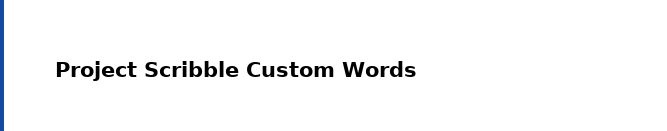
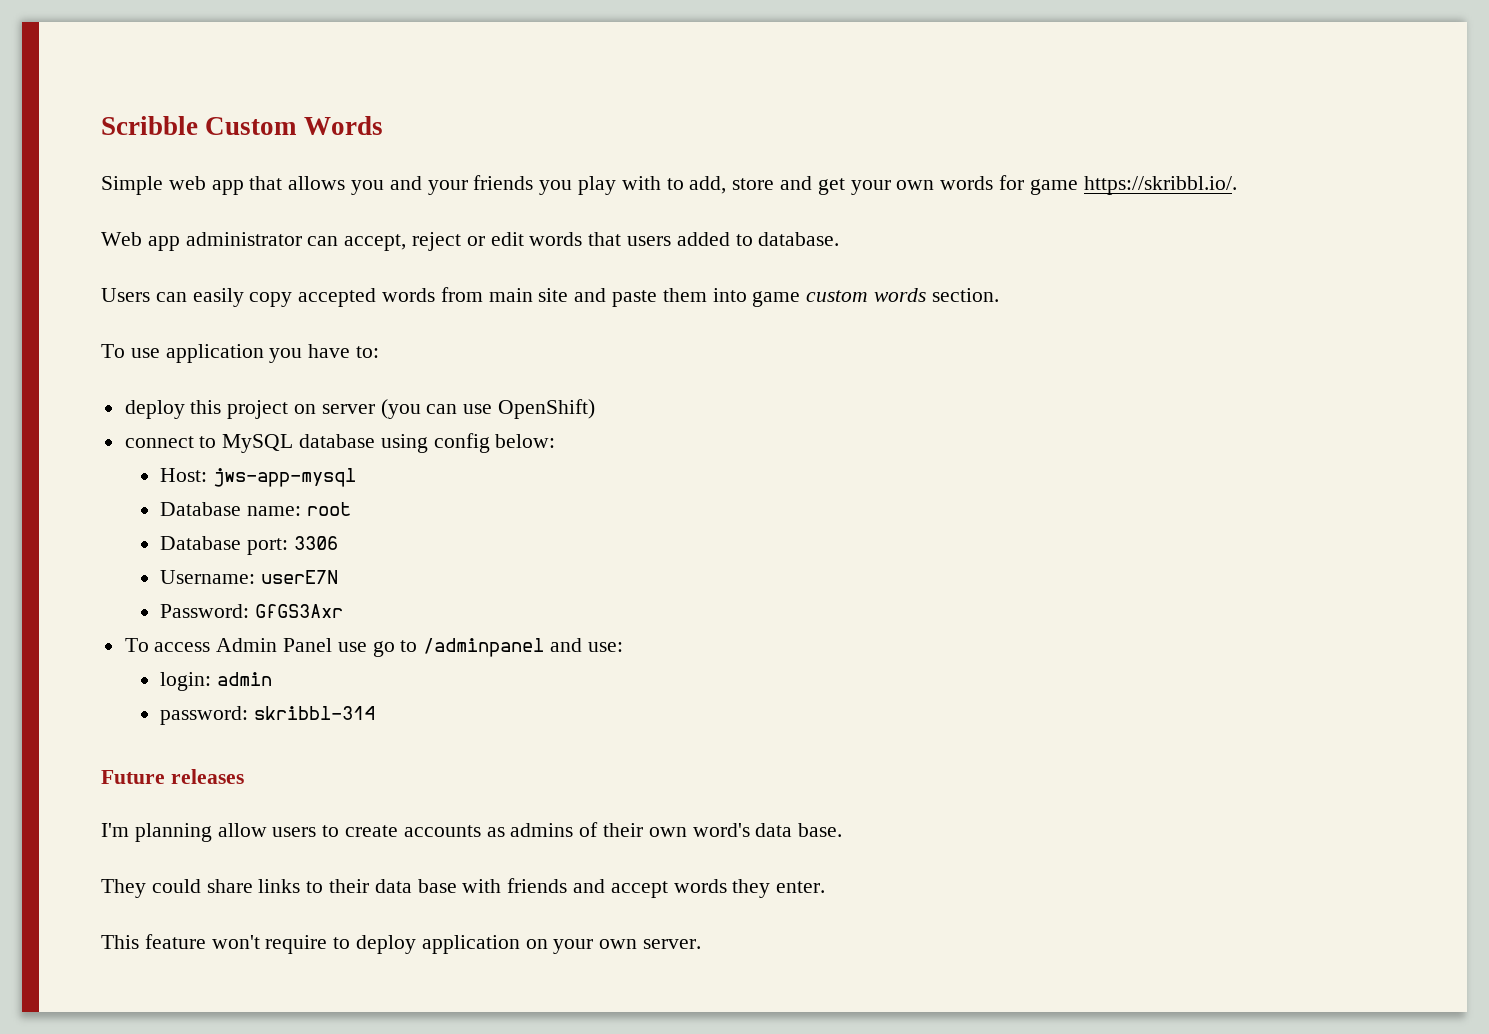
- Project Scribble Custom Words
+ Scribble Custom Words
+ Simple web app that allows you and your friends you play with to add, store and get your own words for game https://skribbl.io/.
+ Web app administrator can accept, reject or edit words that users added to database.
+ Users can easily copy accepted words from main site and paste them into game custom words section.
+ To use application you have to:
+ deploy this project on server (you can use OpenShift)
+ connect to MySQL database using config below:
+ Host: jws-app-mysql
+ Database name: root
+ Database port: 3306
+ Username: userE7N
+ Password: GfGS3Axr
+ To access Admin Panel use go to /adminpanel and use:
+ login: admin
+ password: skribbl-314
+ Future releases
+ I'm planning allow users to create accounts as admins of their own word's data base.
+ They could share links to their data base with friends and accept words they enter.
+ This feature won't require to deploy application on your own server.

